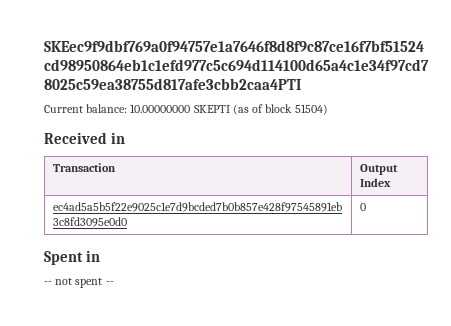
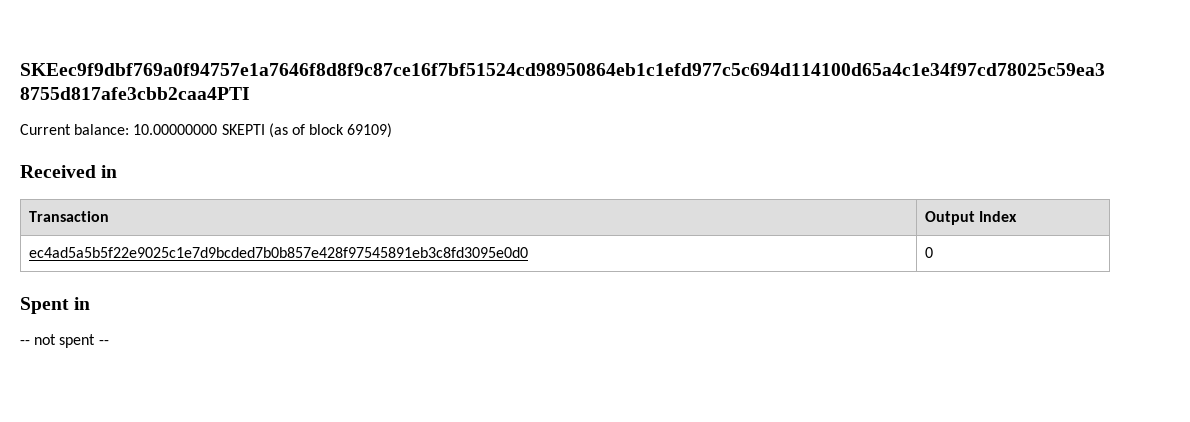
- Current balance: 10.00000000 SKEPTI (as of block 51504)
+ Current balance: 10.00000000 SKEPTI (as of block 69109)

